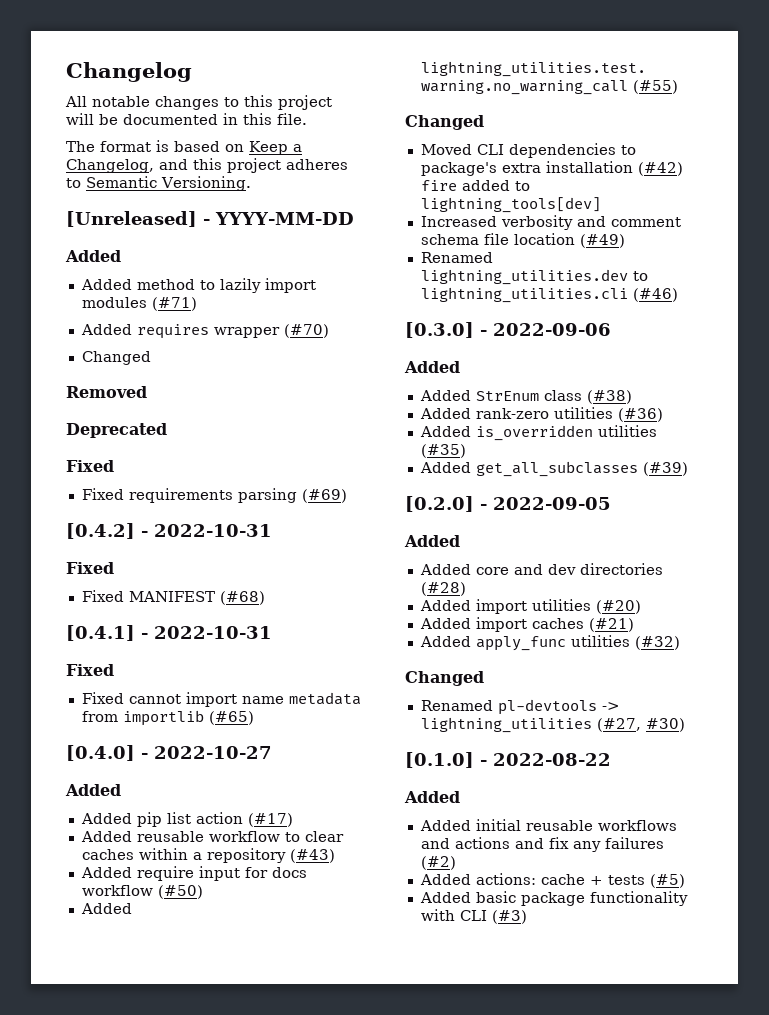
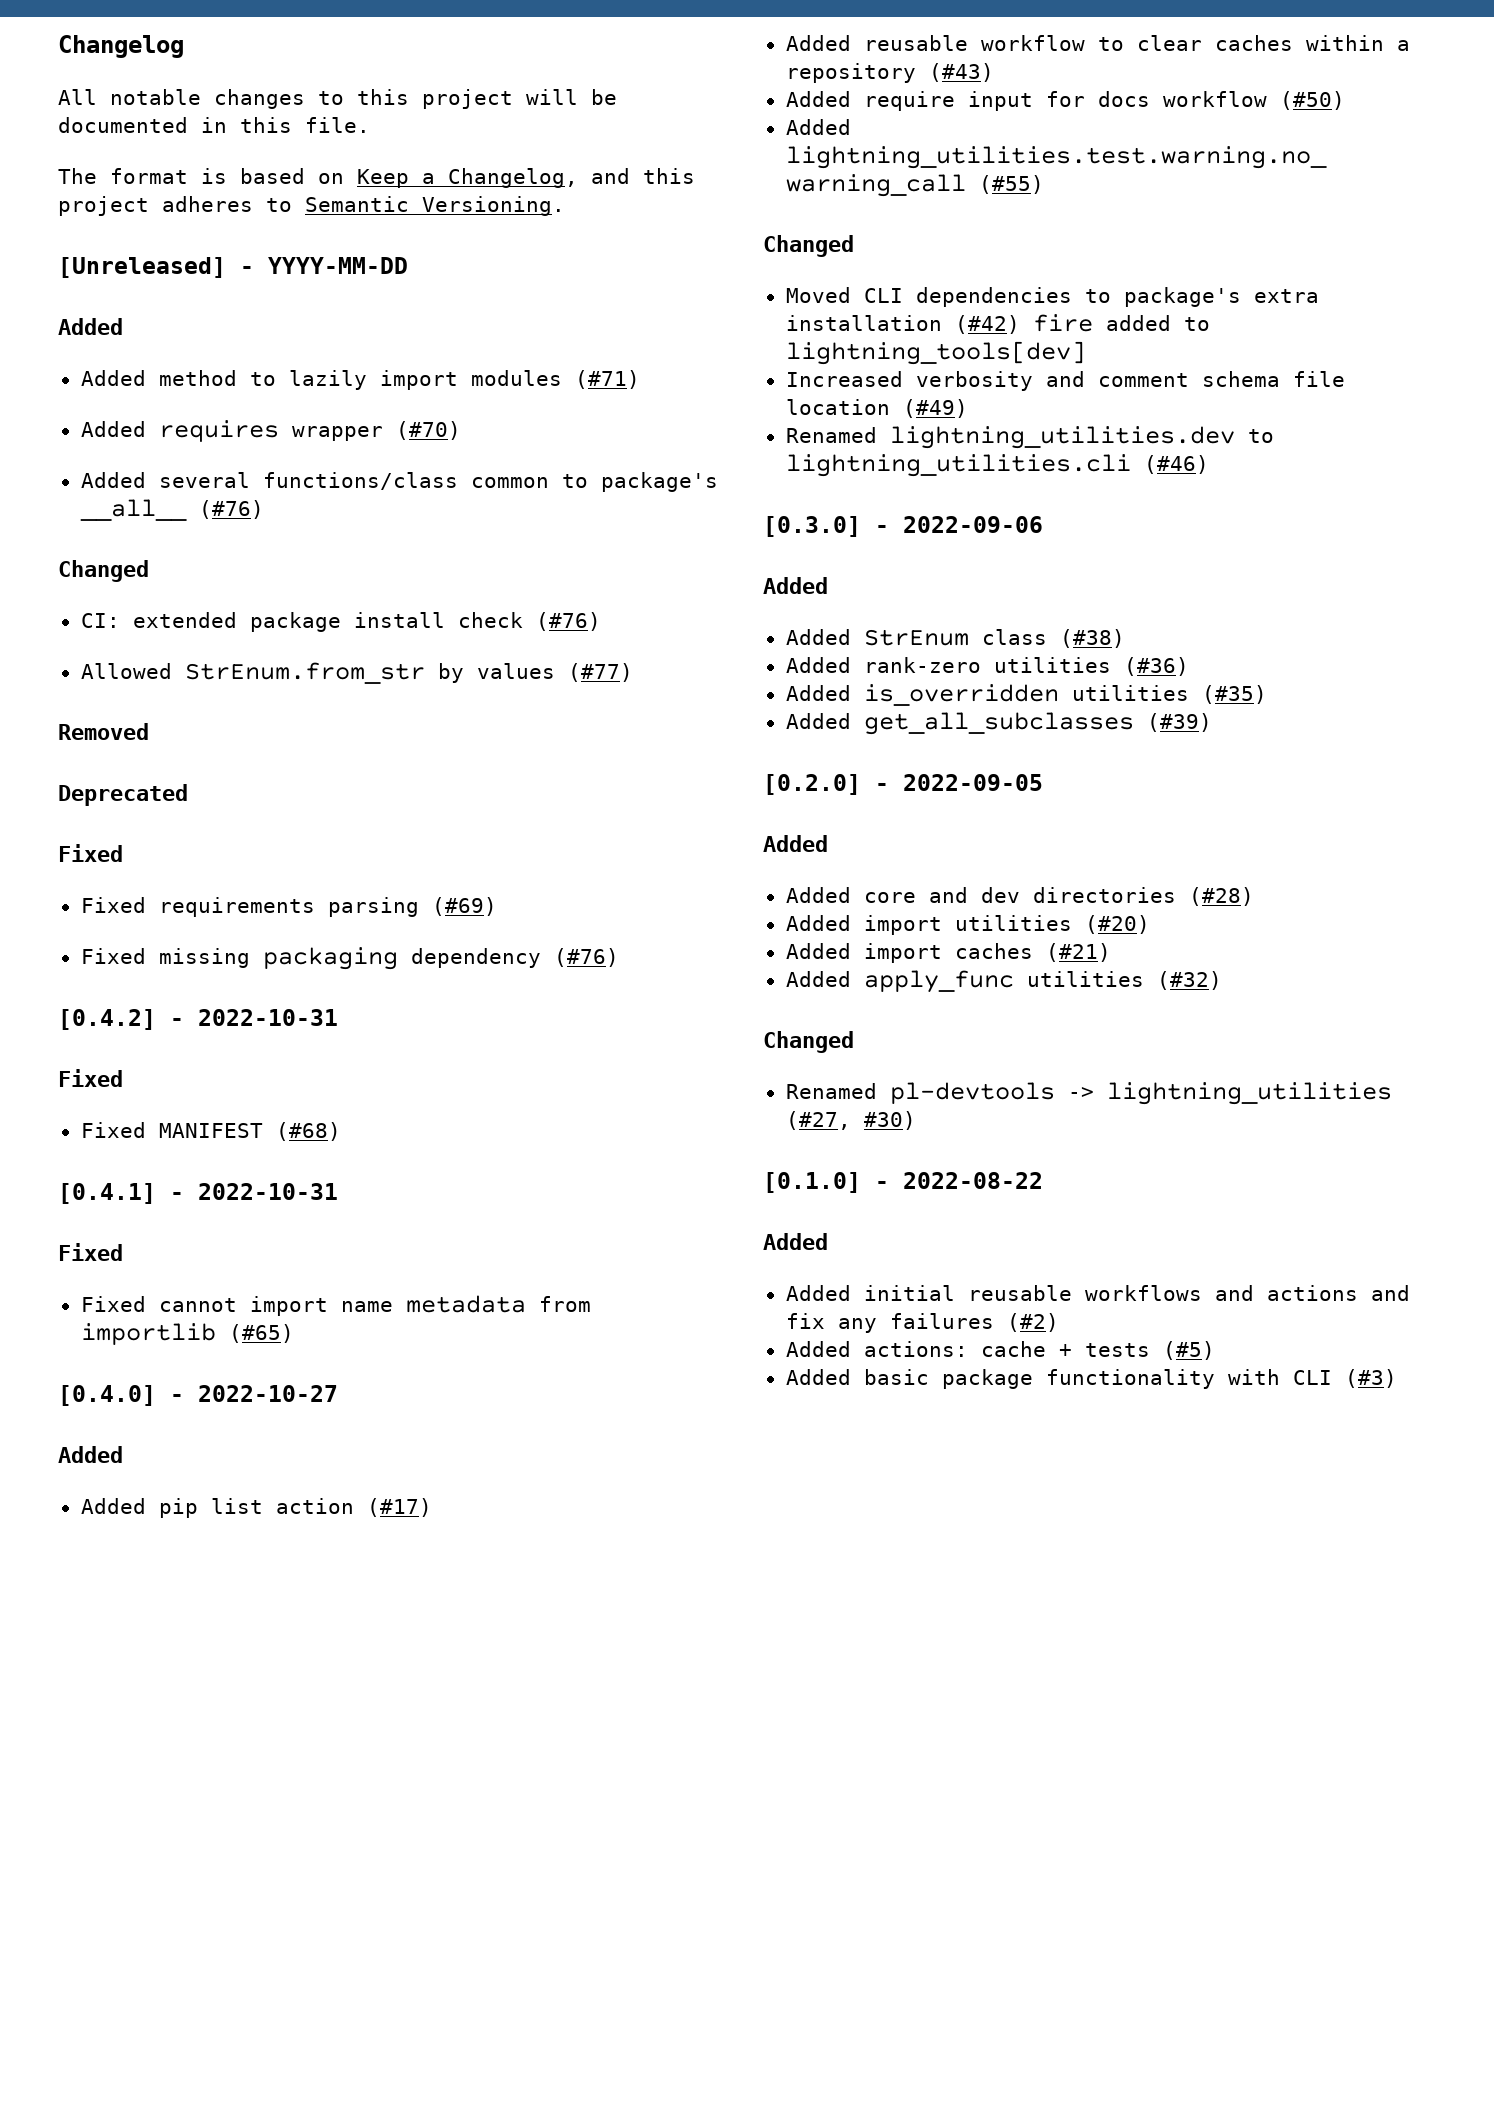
  Added requires wrapper (#70)
+ Added several functions/class common to package's __all__ (#76)
  Changed
+ CI: extended package install check (#76)
+ Allowed StrEnum.from_str by values (#77)
+ Fixed missing packaging dependency (#76)

